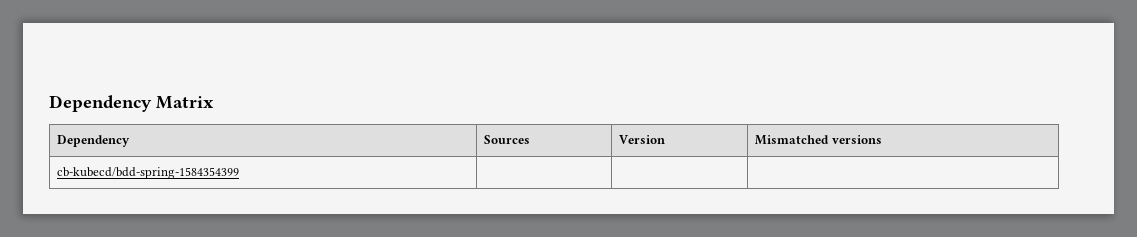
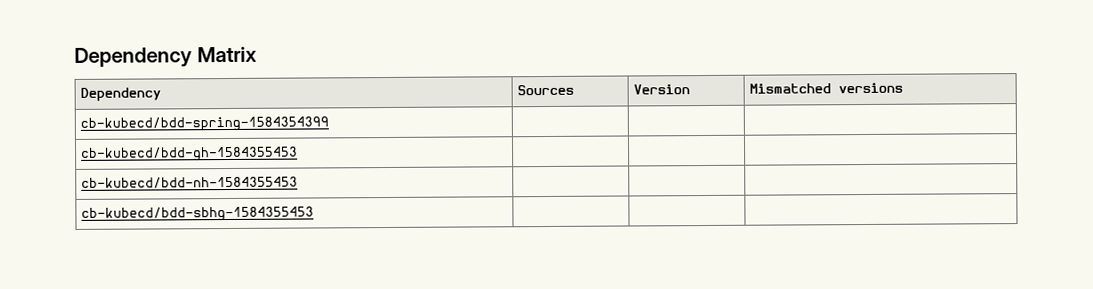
+ cb-kubecd/bdd-gh-1584355453 | | |
+ cb-kubecd/bdd-nh-1584355453 | | |
+ cb-kubecd/bdd-sbhg-1584355453 | | |

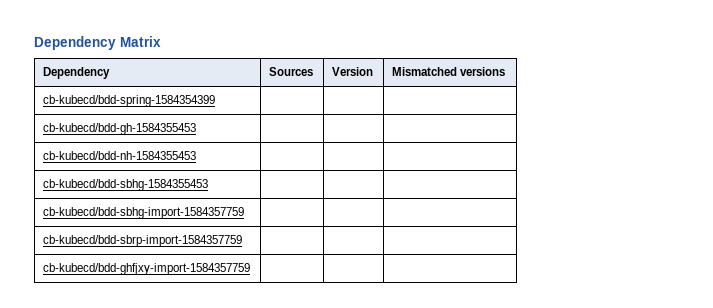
+ cb-kubecd/bdd-sbhg-import-1584357759 | | |
+ cb-kubecd/bdd-sbrp-import-1584357759 | | |
+ cb-kubecd/bdd-ghfjxy-import-1584357759 | | |

